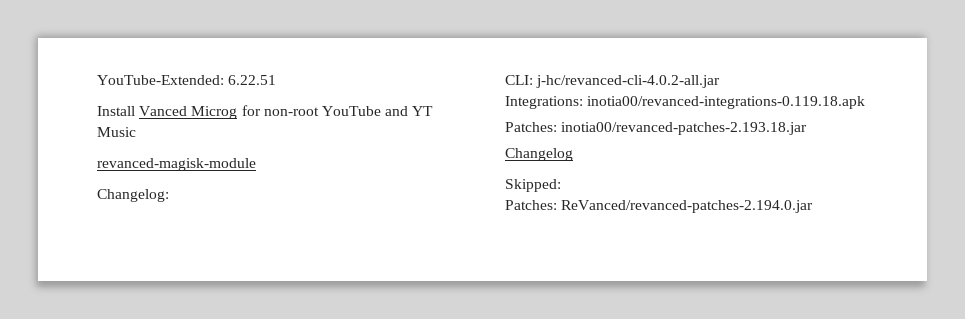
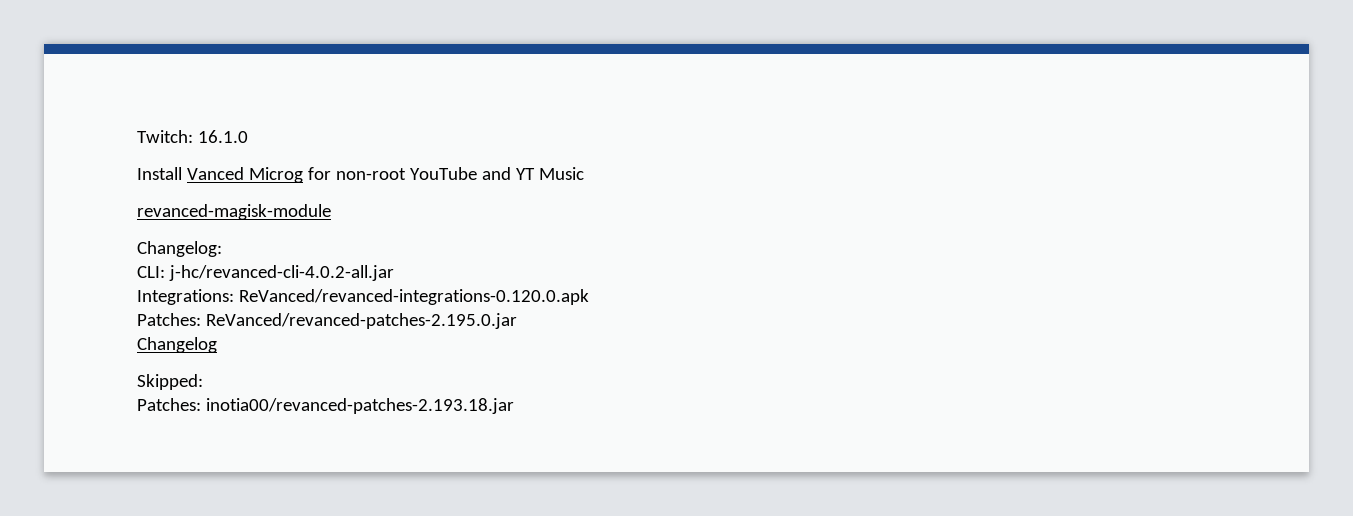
- YouTube-Extended: 6.22.51
+ Twitch: 16.1.0
- Integrations: inotia00/revanced-integrations-0.119.18.apk
- Patches: inotia00/revanced-patches-2.193.18.jar
+ Integrations: ReVanced/revanced-integrations-0.120.0.apk
+ Patches: ReVanced/revanced-patches-2.195.0.jar
- Patches: ReVanced/revanced-patches-2.194.0.jar
+ Patches: inotia00/revanced-patches-2.193.18.jar

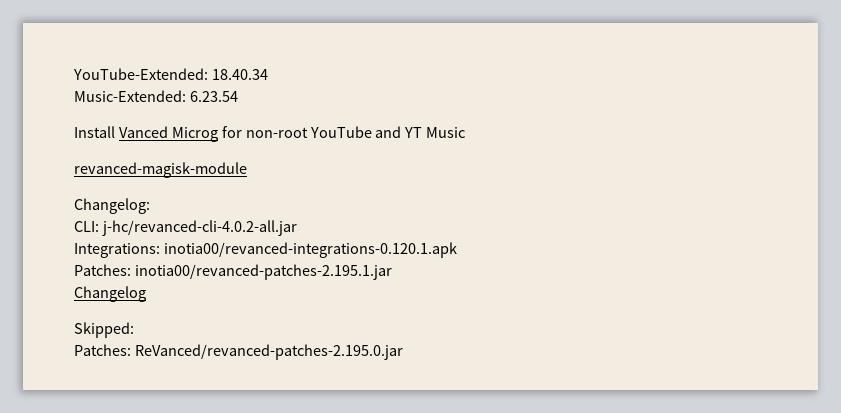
- Twitch: 16.1.0
+ YouTube-Extended: 18.40.34
+ Music-Extended: 6.23.54
- Integrations: ReVanced/revanced-integrations-0.120.0.apk
- Patches: ReVanced/revanced-patches-2.195.0.jar
+ Integrations: inotia00/revanced-integrations-0.120.1.apk
+ Patches: inotia00/revanced-patches-2.195.1.jar
- Patches: inotia00/revanced-patches-2.193.18.jar
+ Patches: ReVanced/revanced-patches-2.195.0.jar

